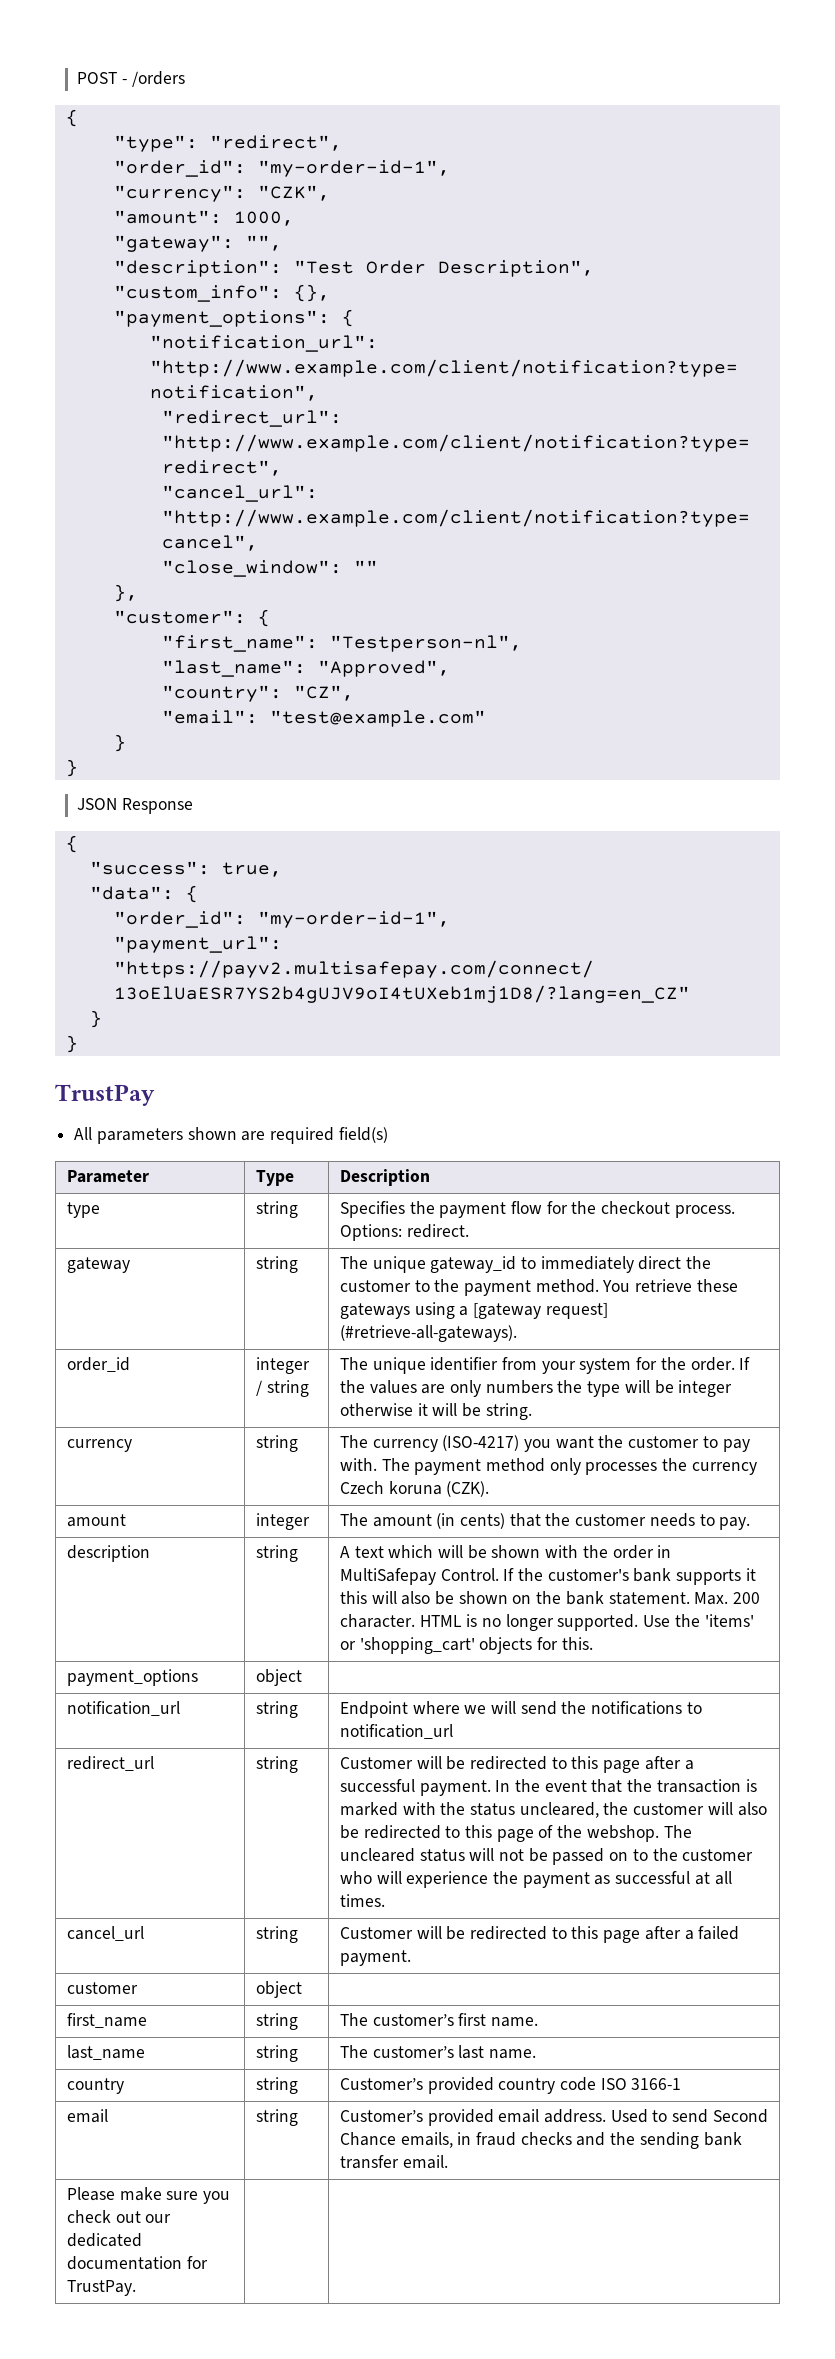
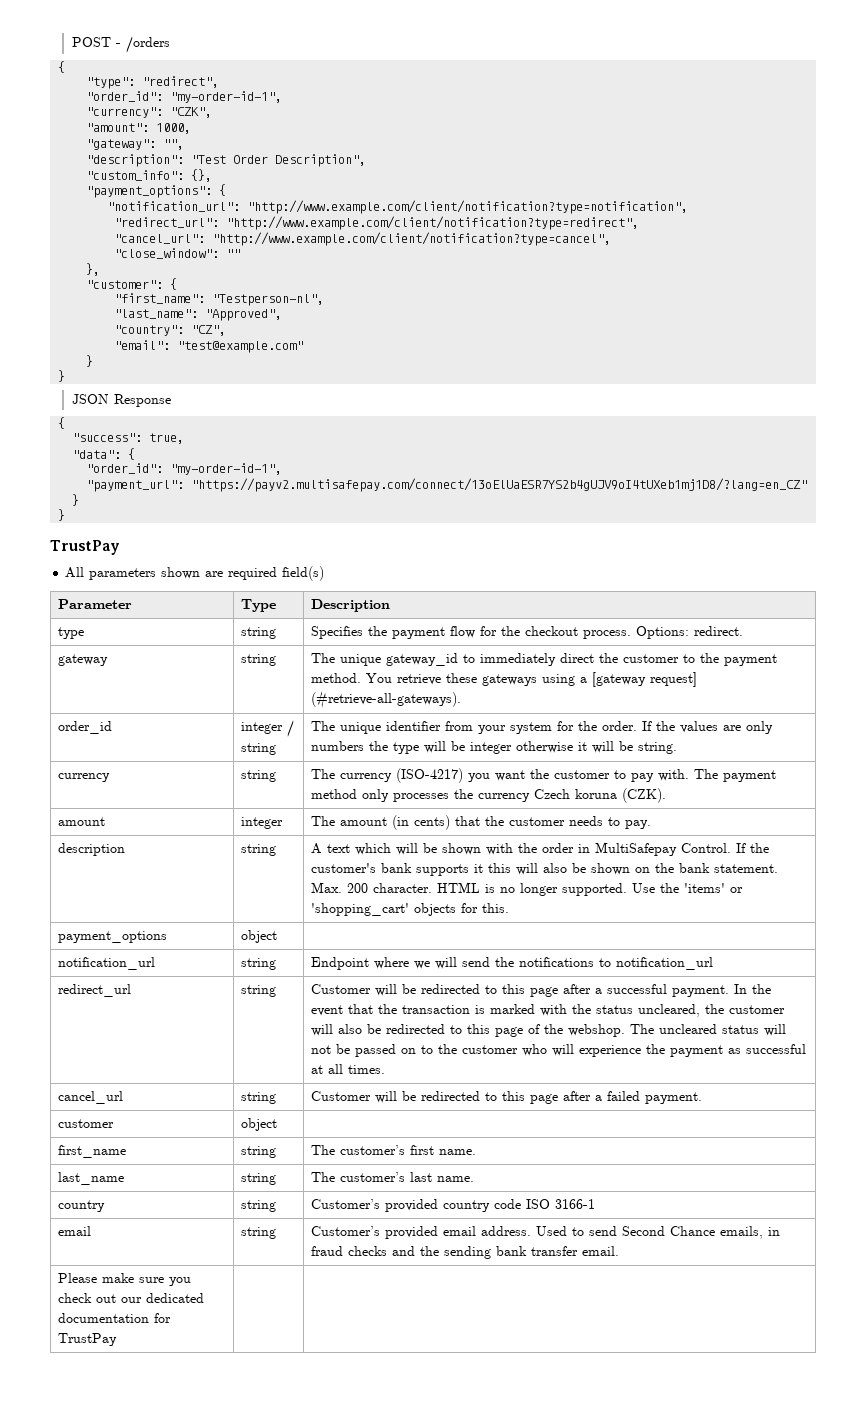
- Please make sure you check out our dedicated documentation for TrustPay. | |
+ Please make sure you check out our dedicated documentation for TrustPay | |

